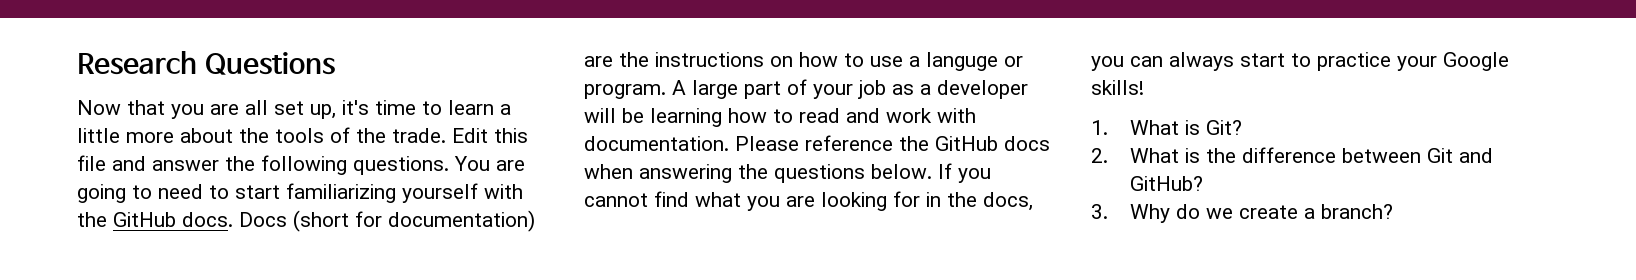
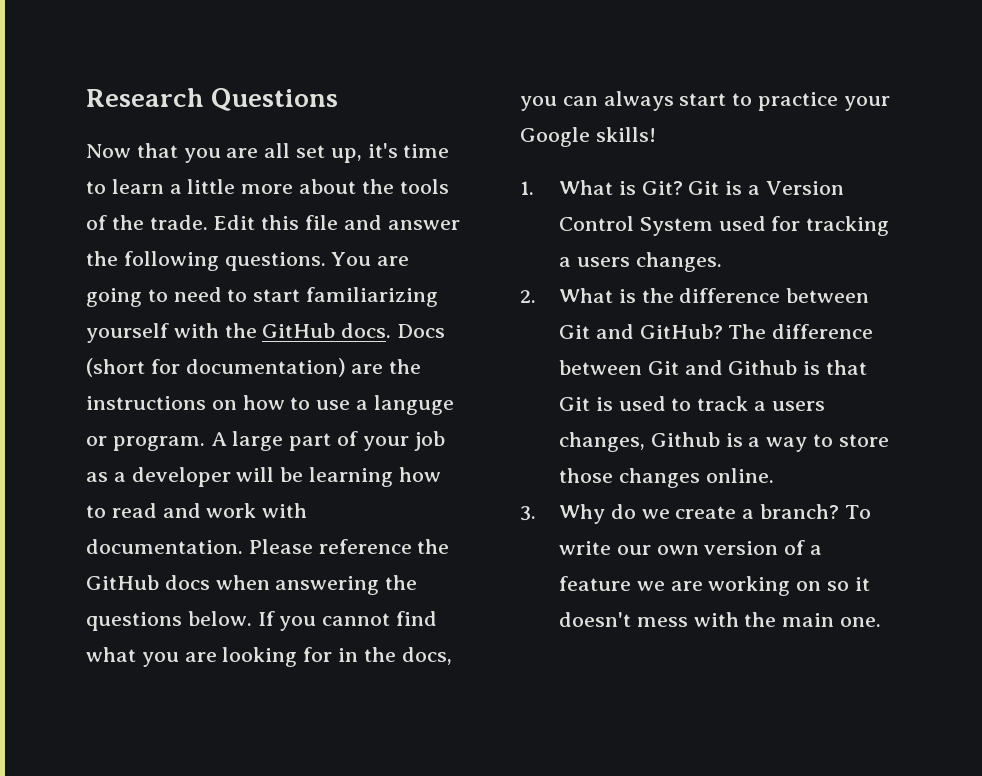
+ Git is a Version Control System used for tracking a users changes.
+ The difference between Git and Github is that Git is used to track a users changes, Github is a way to store those changes online.
+ To write our own version of a feature we are working on so it doesn't mess with the main one.

